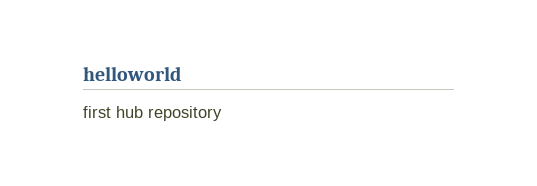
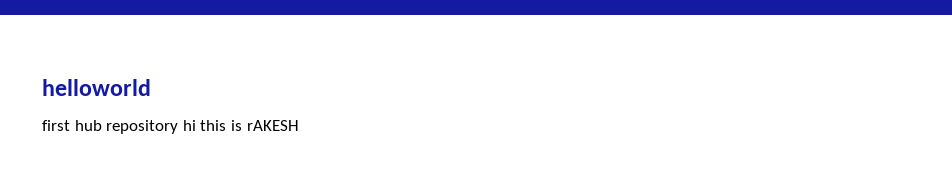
- first hub repository
+ first hub repository hi this is rAKESH

